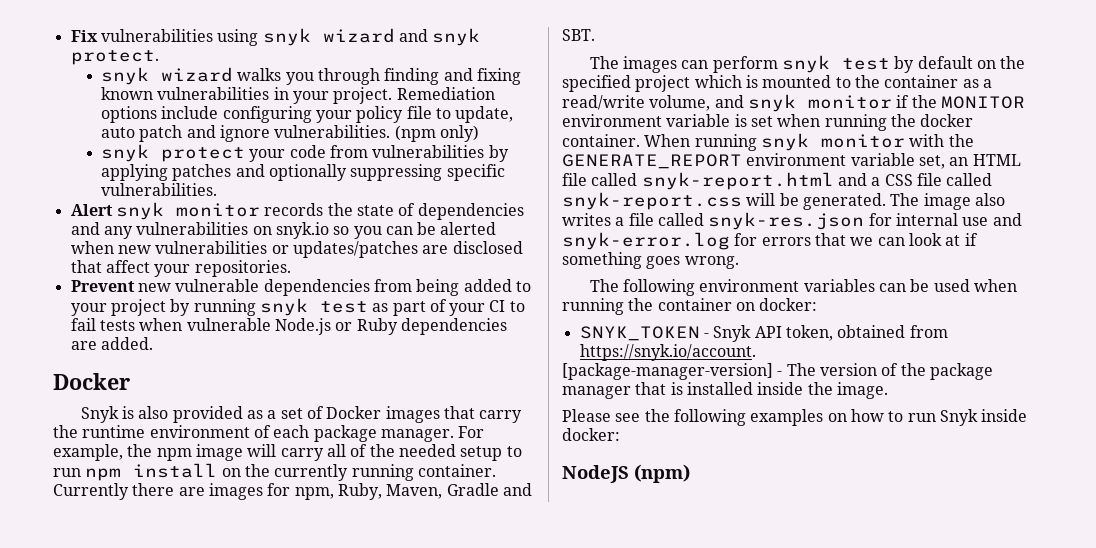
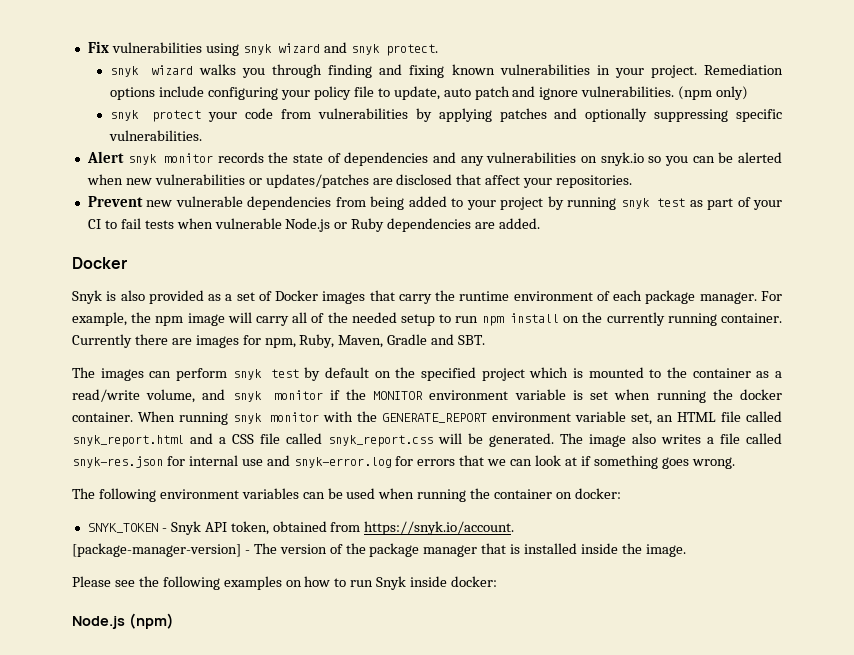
- When running snyk monitor with the GENERATE_REPORT environment variable set, an HTML file called snyk-report.html and a CSS file called snyk-report.css will be generated.
+ When running snyk monitor with the GENERATE_REPORT environment variable set, an HTML file called snyk_report.html and a CSS file called snyk_report.css will be generated.
- NodeJS (npm)
+ Node.js (npm)

